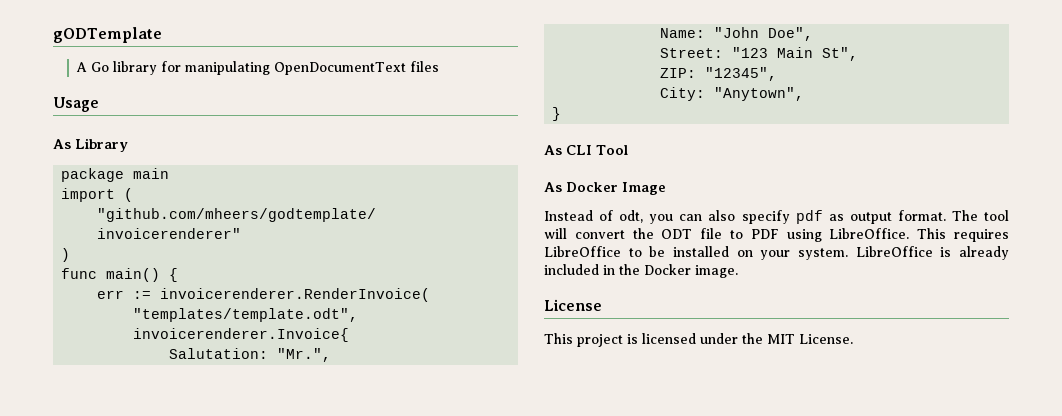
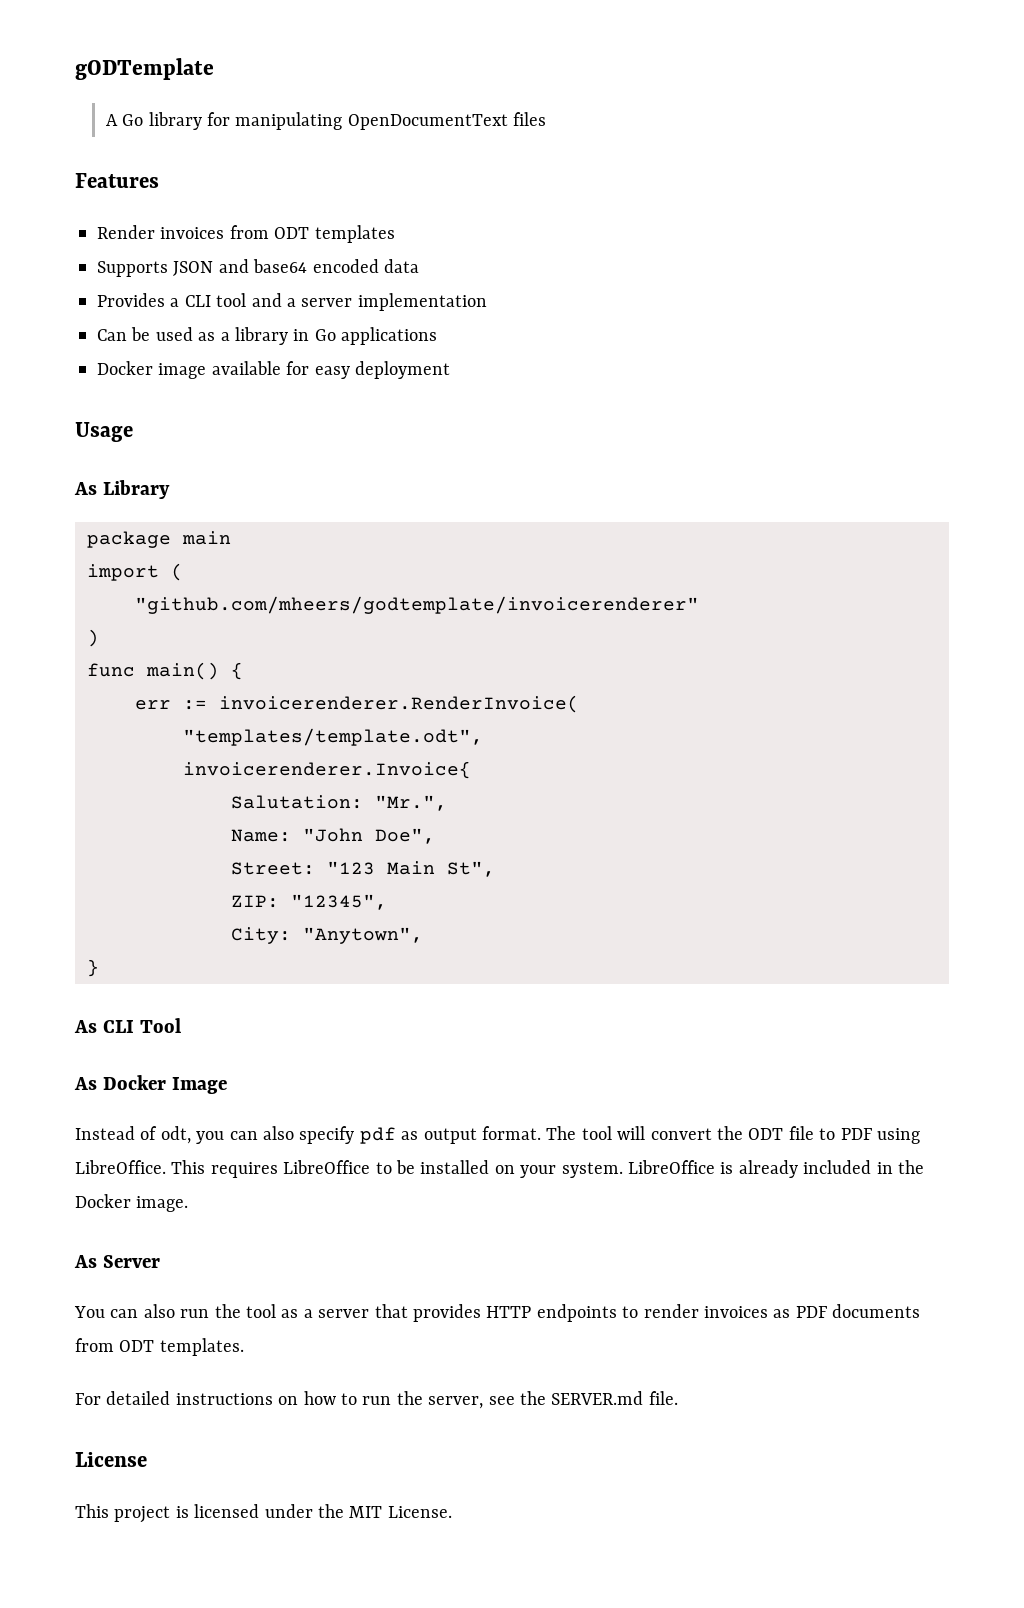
+ Features
+ Render invoices from ODT templates
+ Supports JSON and base64 encoded data
+ Provides a CLI tool and a server implementation
+ Can be used as a library in Go applications
+ Docker image available for easy deployment
+ As Server
+ You can also run the tool as a server that provides HTTP endpoints to render invoices as PDF documents from ODT templates.
+ For detailed instructions on how to run the server, see the SERVER.md file.

